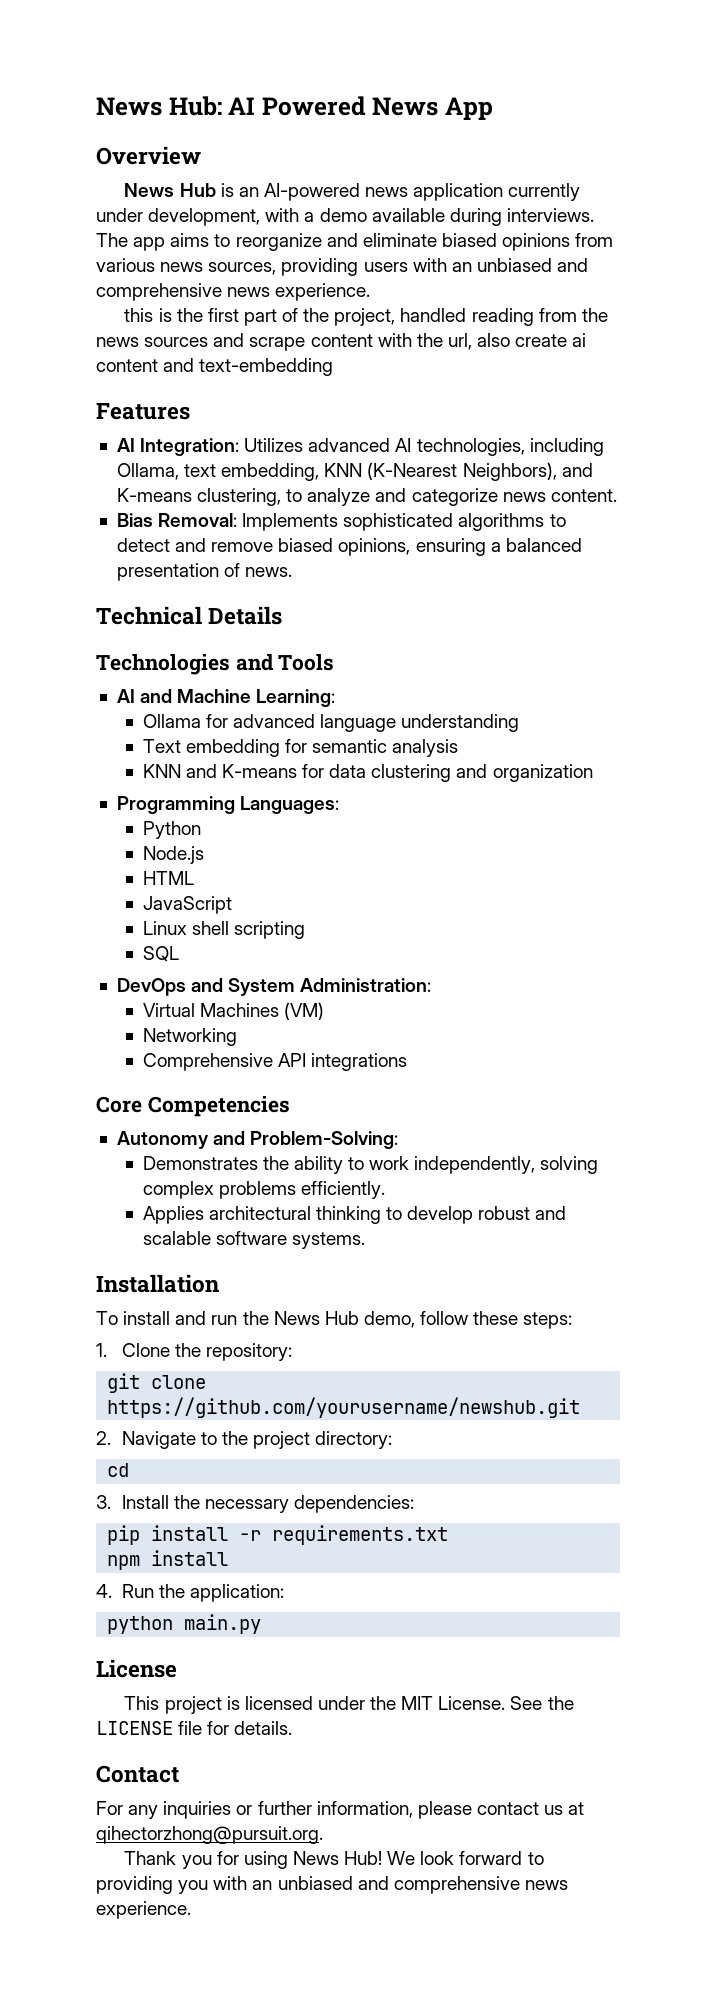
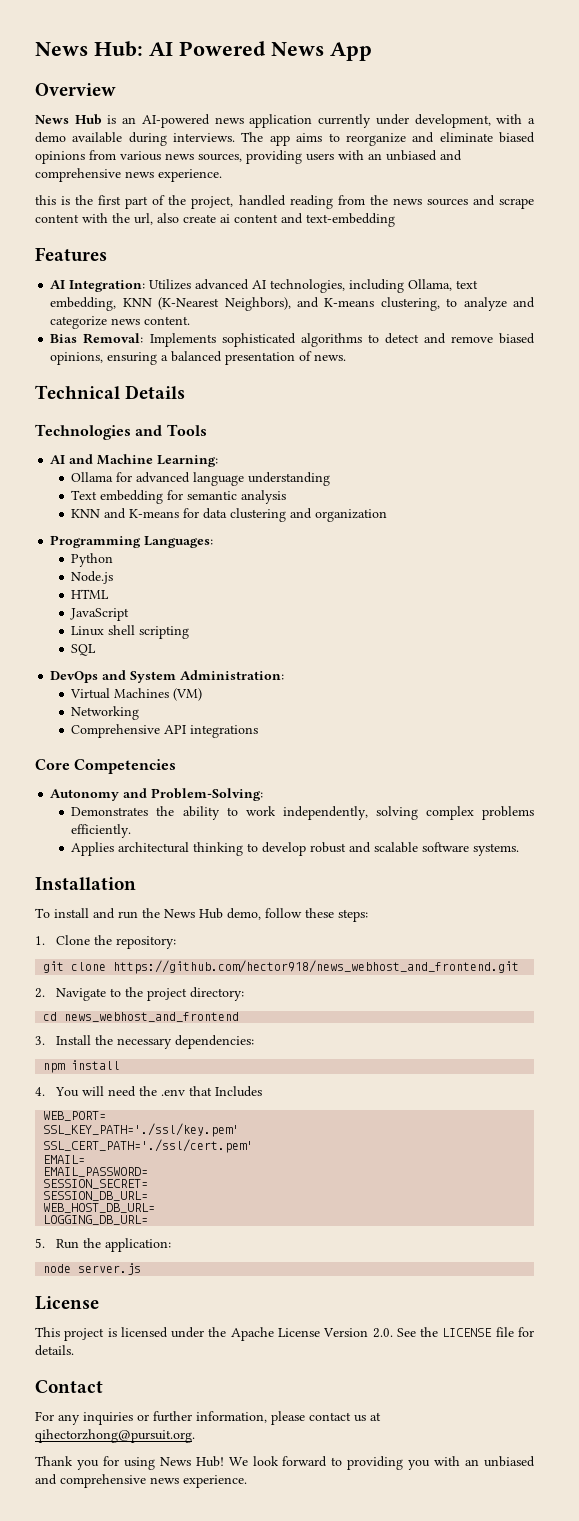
- git clone https://github.com/yourusername/newshub.git
+ git clone https://github.com/hector918/news_webhost_and_frontend.git
- cd
+ cd news_webhost_and_frontend
- pip install -r requirements.txt
  npm install
- 4. Run the application:
+ 4. You will need the .env that Includes
+ WEB_PORT=
+ SSL_KEY_PATH='./ssl/key.pem'
+ SSL_CERT_PATH='./ssl/cert.pem'
+ EMAIL=
+ EMAIL_PASSWORD=
+ SESSION_SECRET=
+ SESSION_DB_URL=
+ WEB_HOST_DB_URL=
+ LOGGING_DB_URL=
+ 5. Run the application:
- python main.py
+ node server.js
- This project is licensed under the MIT License. See the LICENSE file for details.
+ This project is licensed under the Apache License Version 2.0. See the LICENSE file for details.

